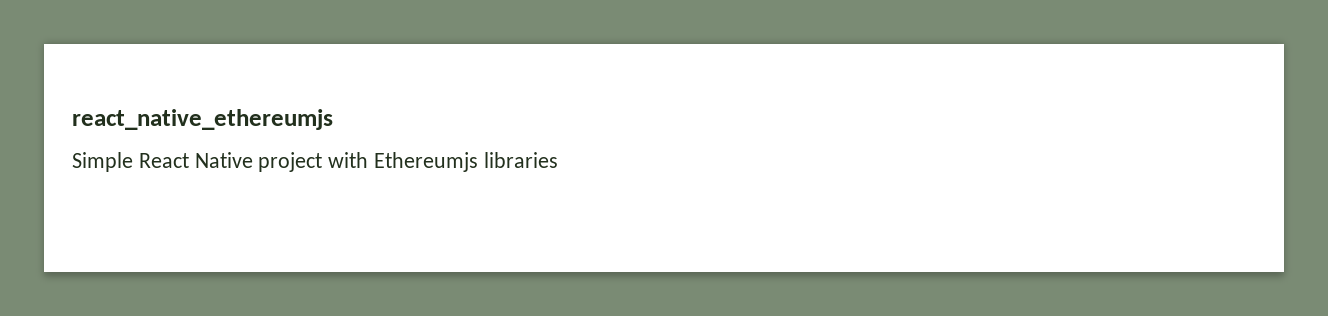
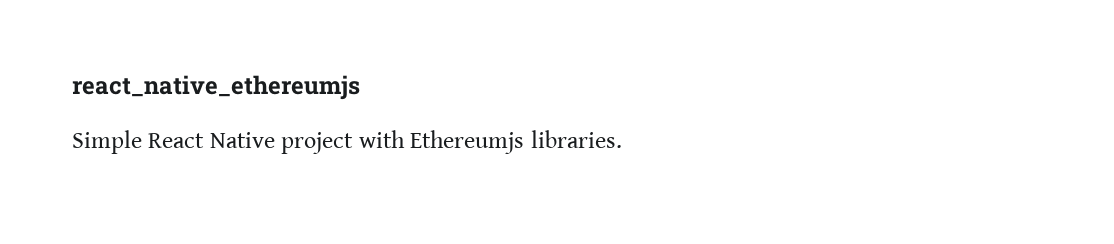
- Simple React Native project with Ethereumjs libraries
+ Simple React Native project with Ethereumjs libraries.

